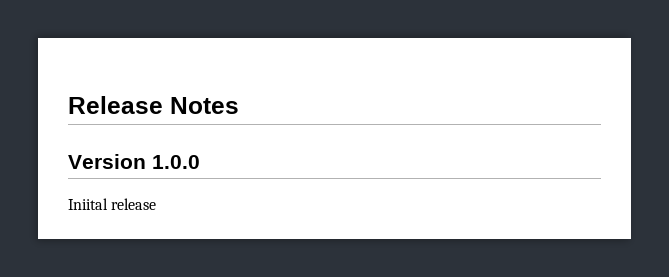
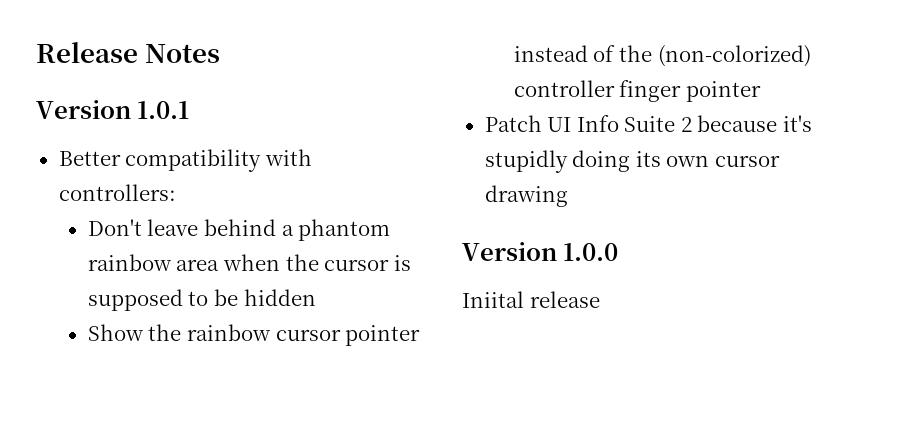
+ Version 1.0.1
+ Better compatibility with controllers:
+ Don't leave behind a phantom rainbow area when the cursor is supposed to be hidden
+ Show the rainbow cursor pointer instead of the (non-colorized) controller finger pointer
+ Patch UI Info Suite 2 because it's stupidly doing its own cursor drawing

